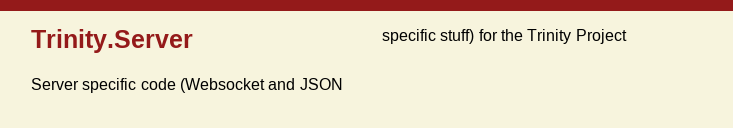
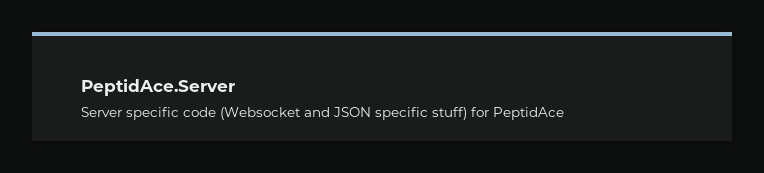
- Trinity.Server
+ PeptidAce.Server
- Server specific code (Websocket and JSON specific stuff) for the Trinity Project
+ Server specific code (Websocket and JSON specific stuff) for PeptidAce

